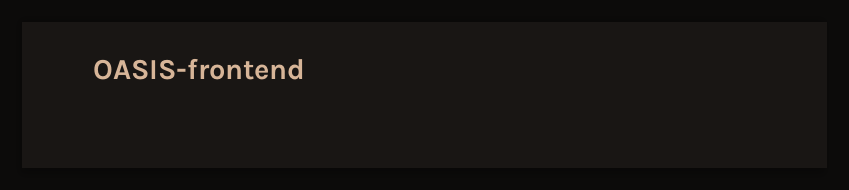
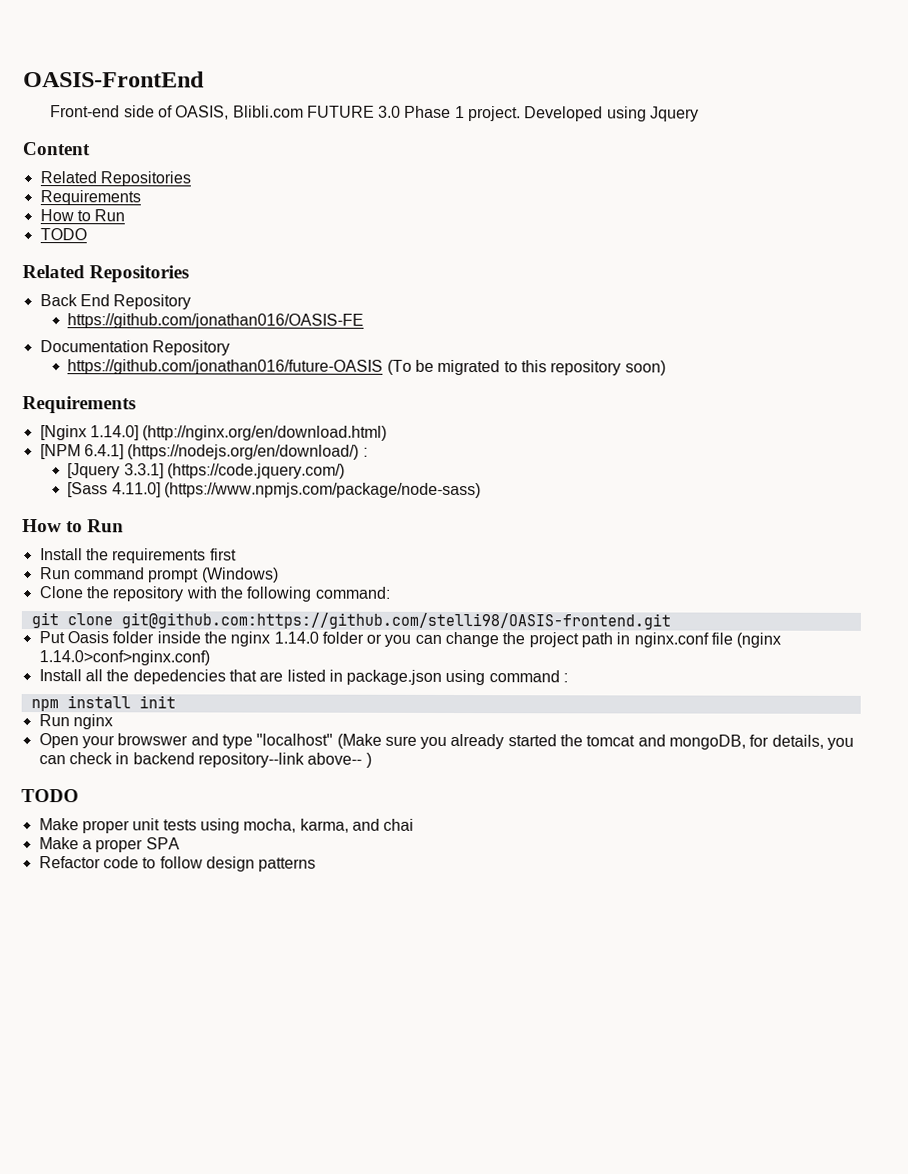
- OASIS-frontend
+ OASIS-FrontEnd
+ Front-end side of OASIS, Blibli.com FUTURE 3.0 Phase 1 project. Developed using Jquery
+ Content
+ Related Repositories
+ Requirements
+ How to Run
+ TODO
+ Related Repositories
+ Back End Repository
+ https://github.com/jonathan016/OASIS-FE
+ Documentation Repository
+ https://github.com/jonathan016/future-OASIS (To be migrated to this repository soon)
+ Requirements
+ [Nginx 1.14.0] (http://nginx.org/en/download.html)
+ [NPM 6.4.1] (https://nodejs.org/en/download/) :
+ [Jquery 3.3.1] (https://code.jquery.com/)
+ [Sass 4.11.0] (https://www.npmjs.com/package/node-sass)
+ How to Run
+ Install the requirements first
+ Run command prompt (Windows)
+ Clone the repository with the following command:
+ git clone git@github.com:https://github.com/stelli98/OASIS-frontend.git
+ Put Oasis folder inside the nginx 1.14.0 folder or you can change the project path in nginx.conf file (nginx 1.14.0>conf>nginx.conf)
+ Install all the depedencies that are listed in package.json using command :
+ npm install init
+ Run nginx
+ Open your browswer and type "localhost" (Make sure you already started the tomcat and mongoDB, for details, you can check in backend repository--link above-- )
+ TODO
+ Make proper unit tests using mocha, karma, and chai
+ Make a proper SPA
+ Refactor code to follow design patterns

